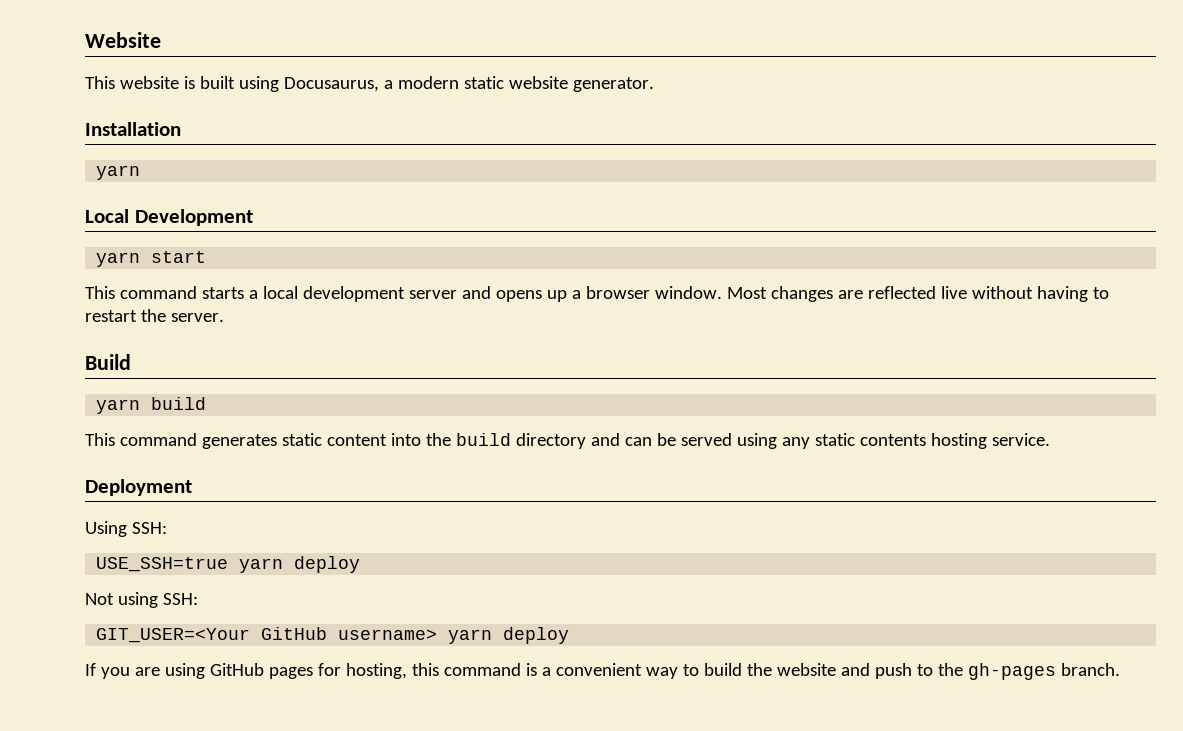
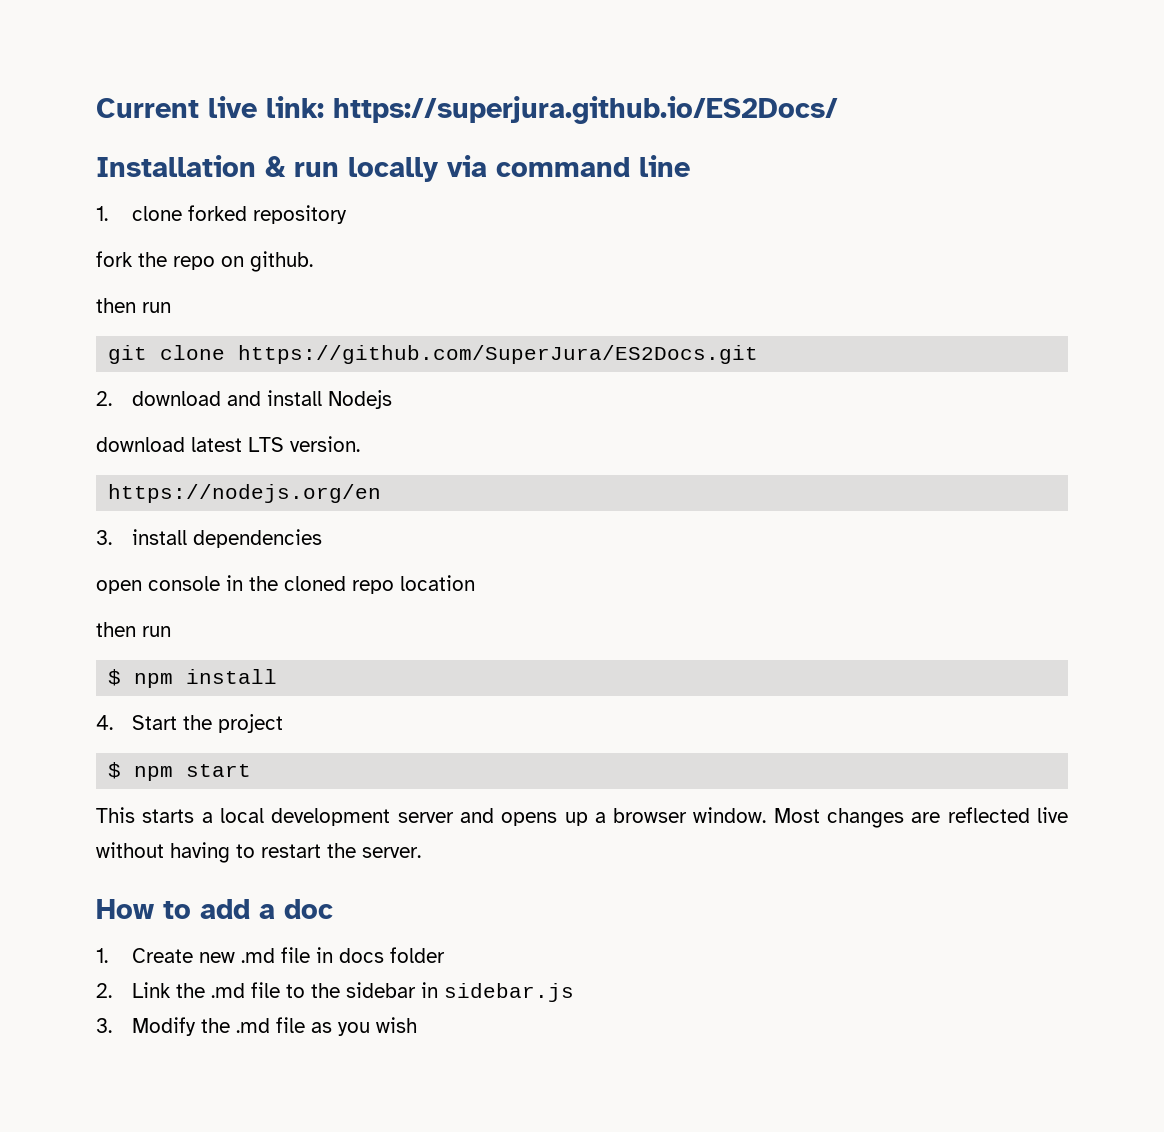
- Website
- This website is built using Docusaurus, a modern static website generator.
- Installation
- yarn
- Local Development
- yarn start
+ Current live link: https://superjura.github.io/ES2Docs/
+ Installation & run locally via command line
+ 1. clone forked repository
+ fork the repo on github.
+ then run
+ git clone https://github.com/SuperJura/ES2Docs.git
+ 2. download and install Nodejs
+ download latest LTS version.
+ https://nodejs.org/en
+ 3. install dependencies
+ open console in the cloned repo location
+ then run
+ $ npm install
+ 4. Start the project
+ $ npm start
- This command starts a local development server and opens up a browser window.
+ This starts a local development server and opens up a browser window.
- Build
- yarn build
- This command generates static content into the build directory and can be served using any static contents hosting service.
- Deployment
- Using SSH:
- USE_SSH=true yarn deploy
- Not using SSH:
- GIT_USER=<Your GitHub username> yarn deploy
- If you are using GitHub pages for hosting, this command is a convenient way to build the website and push to the gh-pages branch.
+ How to add a doc
+ 1. Create new .md file in docs folder
+ 2. Link the .md file to the sidebar in sidebar.js
+ 3. Modify the .md file as you wish

